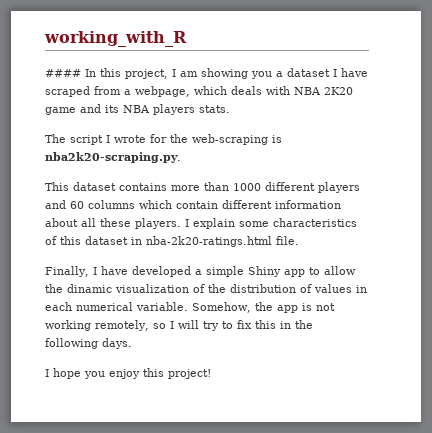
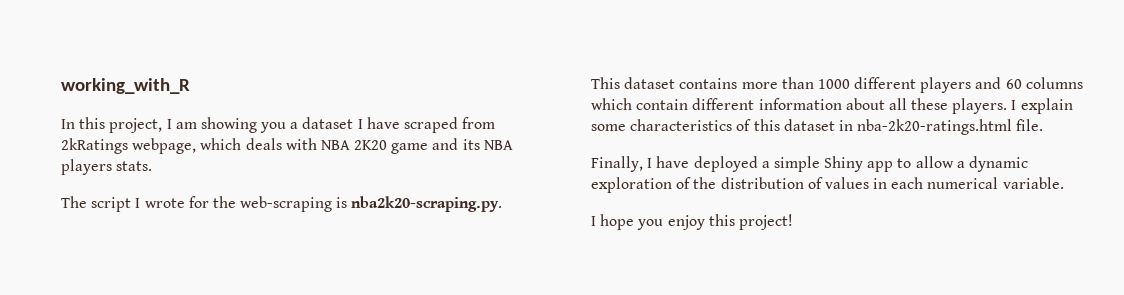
- #### In this project, I am showing you a dataset I have scraped from a webpage, which deals with NBA 2K20 game and its NBA players stats.
+ In this project, I am showing you a dataset I have scraped from 2kRatings webpage, which deals with NBA 2K20 game and its NBA players stats.
- Finally, I have developed a simple Shiny app to allow the dinamic visualization of the distribution of values in each numerical variable. Somehow, the app is not working remotely, so I will try to fix this in the following days.
+ Finally, I have deployed a simple Shiny app to allow a dynamic exploration of the distribution of values in each numerical variable.

